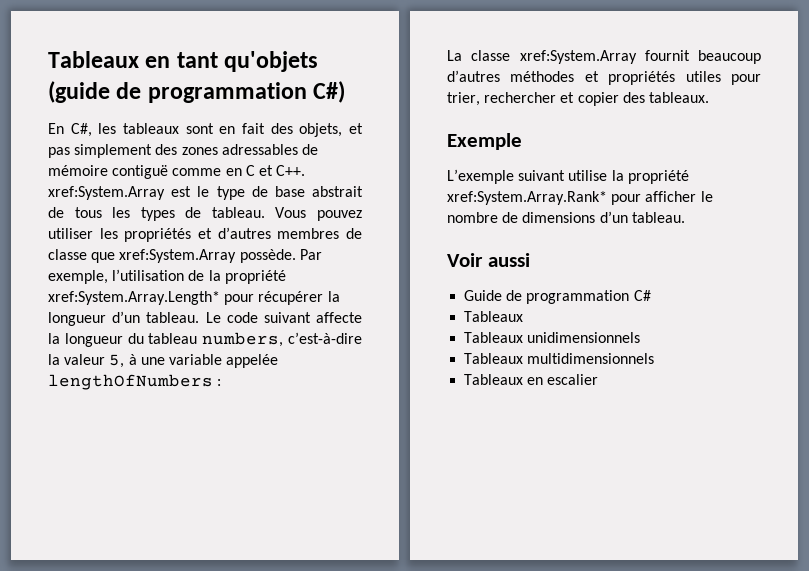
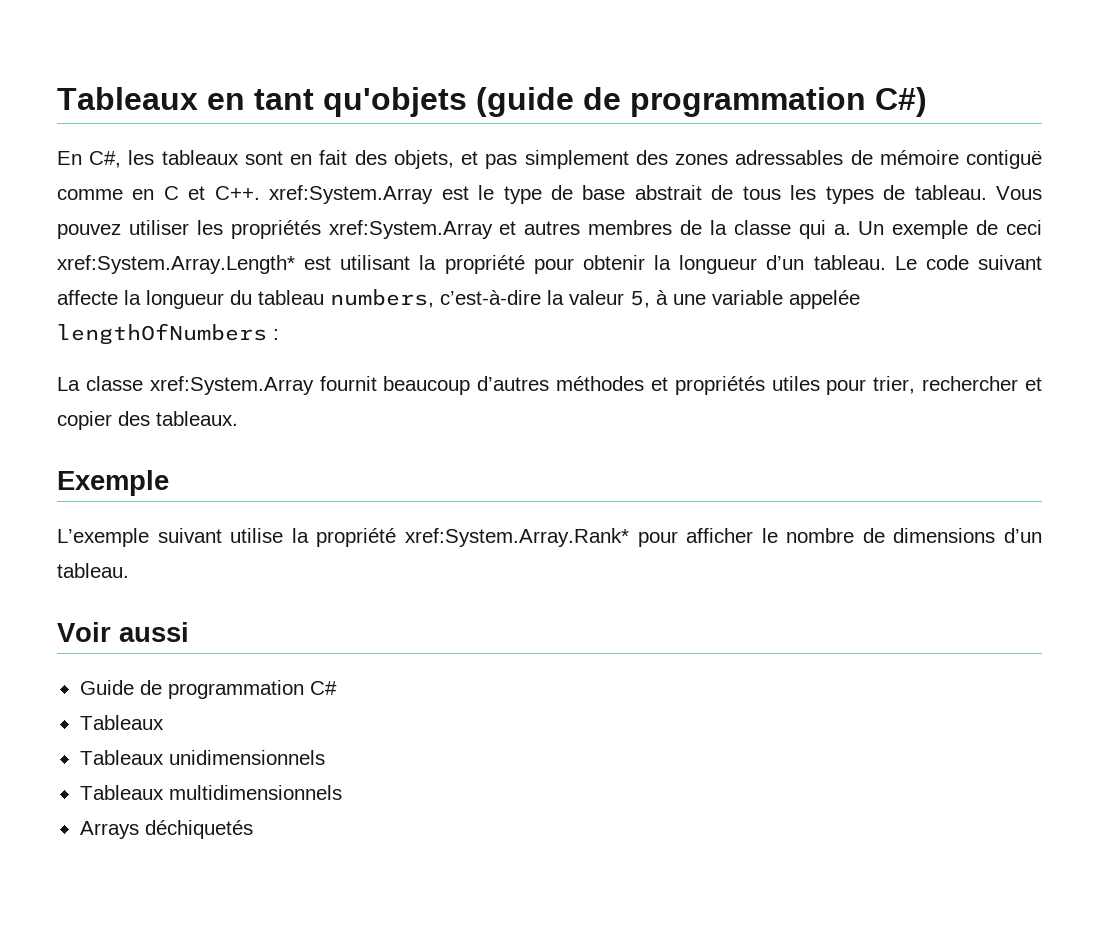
- Vous pouvez utiliser les propriétés et d’autres membres de classe que xref:System.Array possède. Par exemple, l’utilisation de la propriété xref:System.Array.Length* pour récupérer la longueur d’un tableau.
+ Vous pouvez utiliser les propriétés xref:System.Array et autres membres de la classe qui a. Un exemple de ceci xref:System.Array.Length* est utilisant la propriété pour obtenir la longueur d’un tableau.
- Tableaux en escalier
+ Arrays déchiquetés

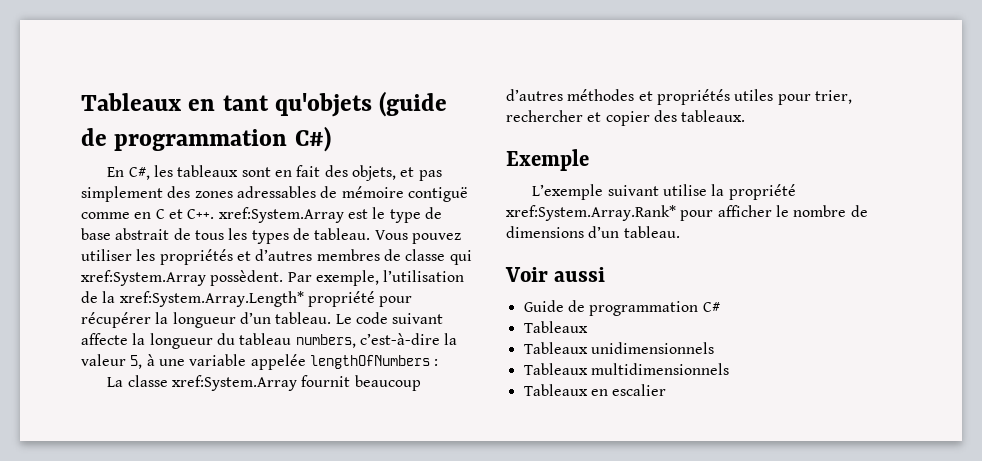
- Vous pouvez utiliser les propriétés xref:System.Array et autres membres de la classe qui a. Un exemple de ceci xref:System.Array.Length* est utilisant la propriété pour obtenir la longueur d’un tableau.
+ Vous pouvez utiliser les propriétés et d’autres membres de classe qui xref:System.Array possèdent. Par exemple, l’utilisation de la xref:System.Array.Length* propriété pour récupérer la longueur d’un tableau.
- Arrays déchiquetés
+ Tableaux en escalier

